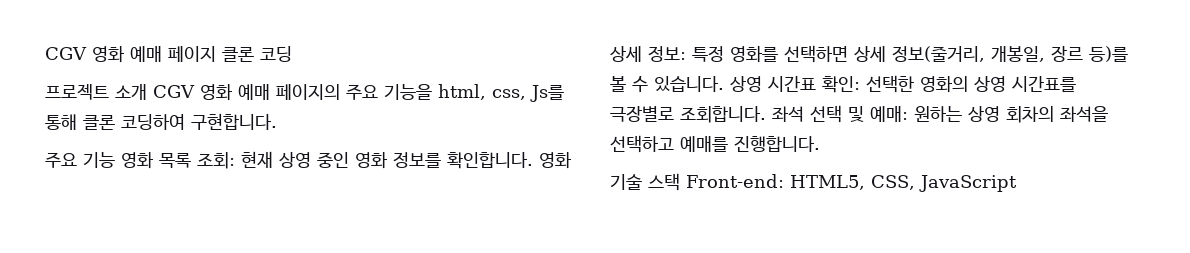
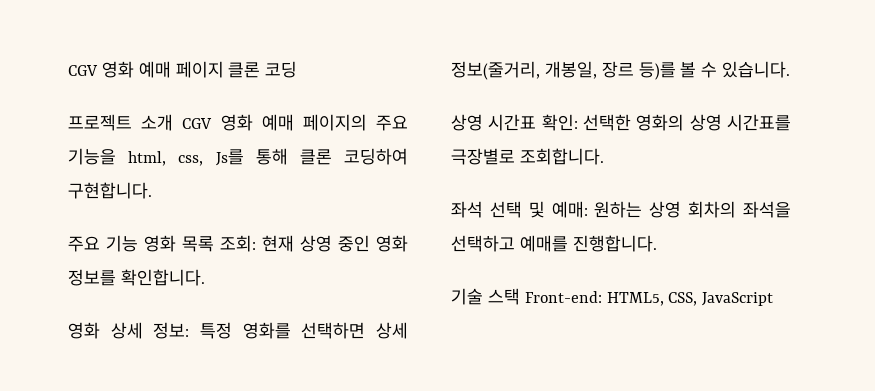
- 주요 기능 영화 목록 조회: 현재 상영 중인 영화 정보를 확인합니다. 영화 상세 정보: 특정 영화를 선택하면 상세 정보(줄거리, 개봉일, 장르 등)를 볼 수 있습니다. 상영 시간표 확인: 선택한 영화의 상영 시간표를 극장별로 조회합니다. 좌석 선택 및 예매: 원하는 상영 회차의 좌석을 선택하고 예매를 진행합니다.
+ 주요 기능 영화 목록 조회: 현재 상영 중인 영화 정보를 확인합니다.
+ 영화 상세 정보: 특정 영화를 선택하면 상세 정보(줄거리, 개봉일, 장르 등)를 볼 수 있습니다.
+ 상영 시간표 확인: 선택한 영화의 상영 시간표를 극장별로 조회합니다.
+ 좌석 선택 및 예매: 원하는 상영 회차의 좌석을 선택하고 예매를 진행합니다.

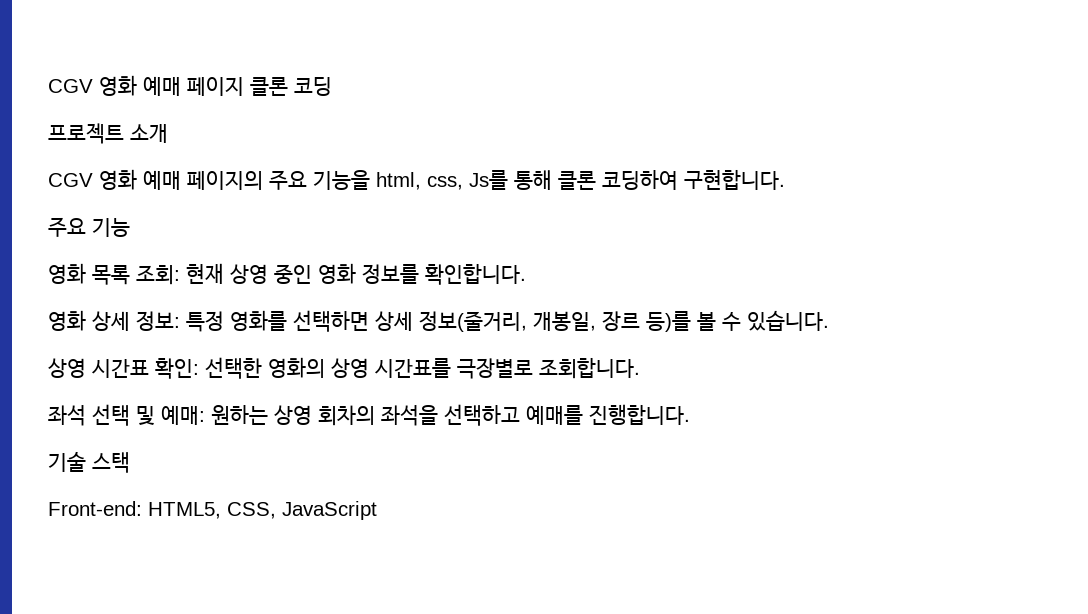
- 프로젝트 소개 CGV 영화 예매 페이지의 주요 기능을 html, css, Js를 통해 클론 코딩하여 구현합니다.
+ 프로젝트 소개
+ CGV 영화 예매 페이지의 주요 기능을 html, css, Js를 통해 클론 코딩하여 구현합니다.
- 주요 기능 영화 목록 조회: 현재 상영 중인 영화 정보를 확인합니다.
+ 주요 기능
+ 영화 목록 조회: 현재 상영 중인 영화 정보를 확인합니다.
- 기술 스택 Front-end: HTML5, CSS, JavaScript
+ 기술 스택
+ Front-end: HTML5, CSS, JavaScript

